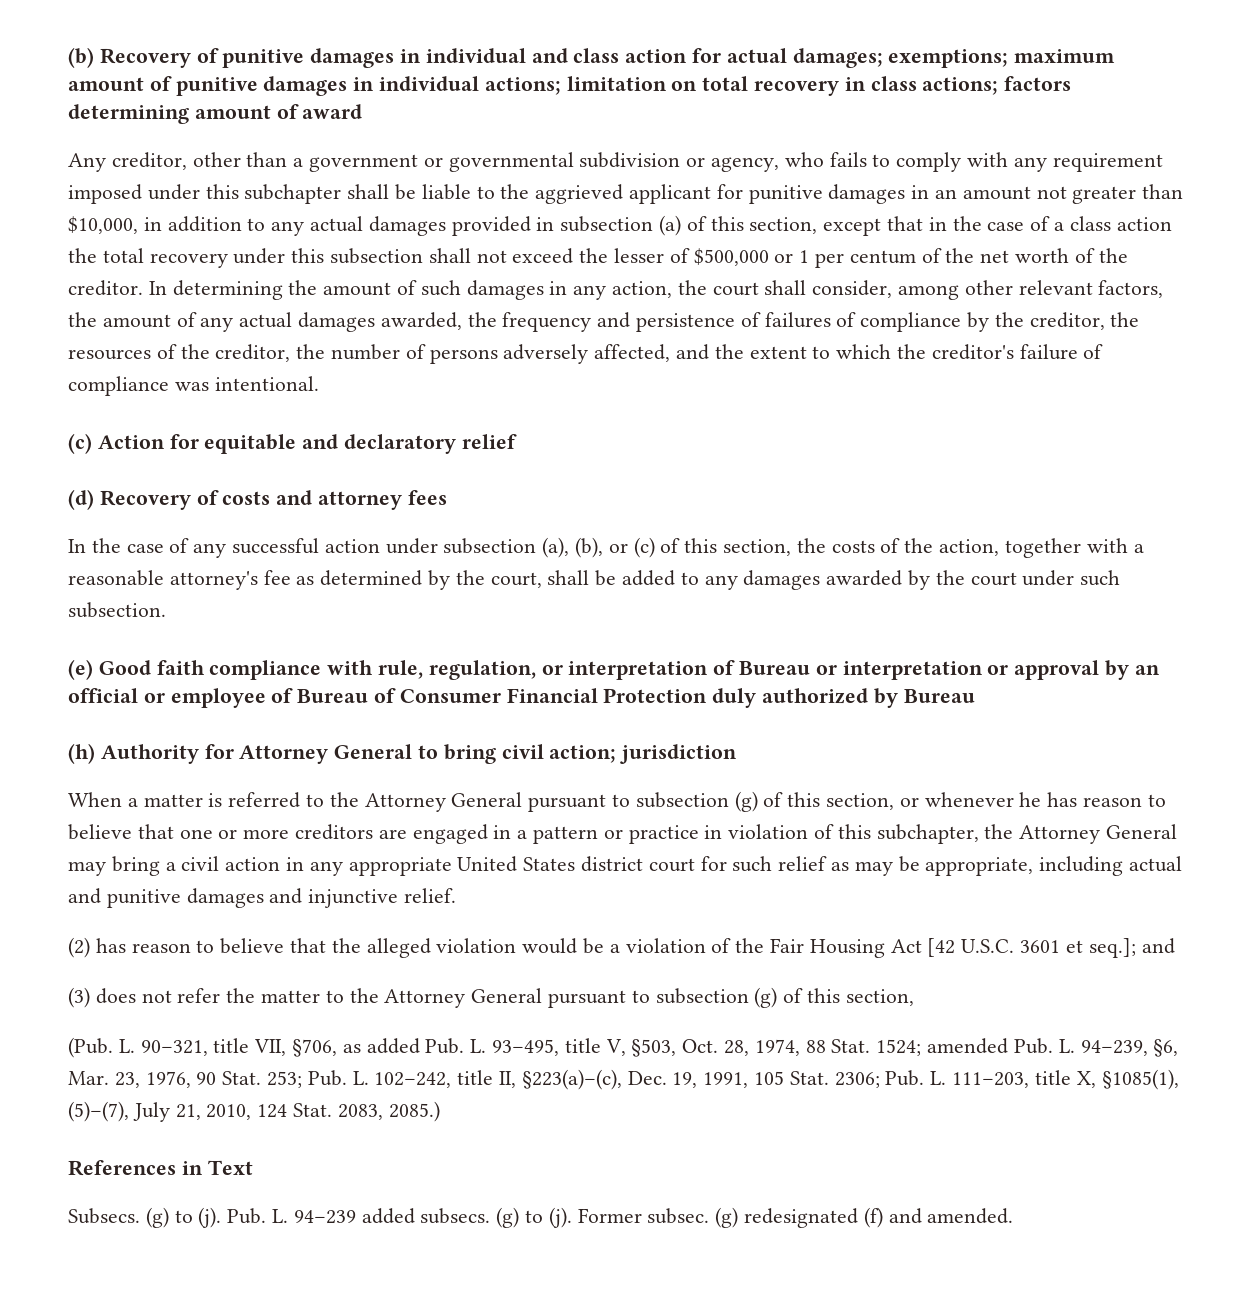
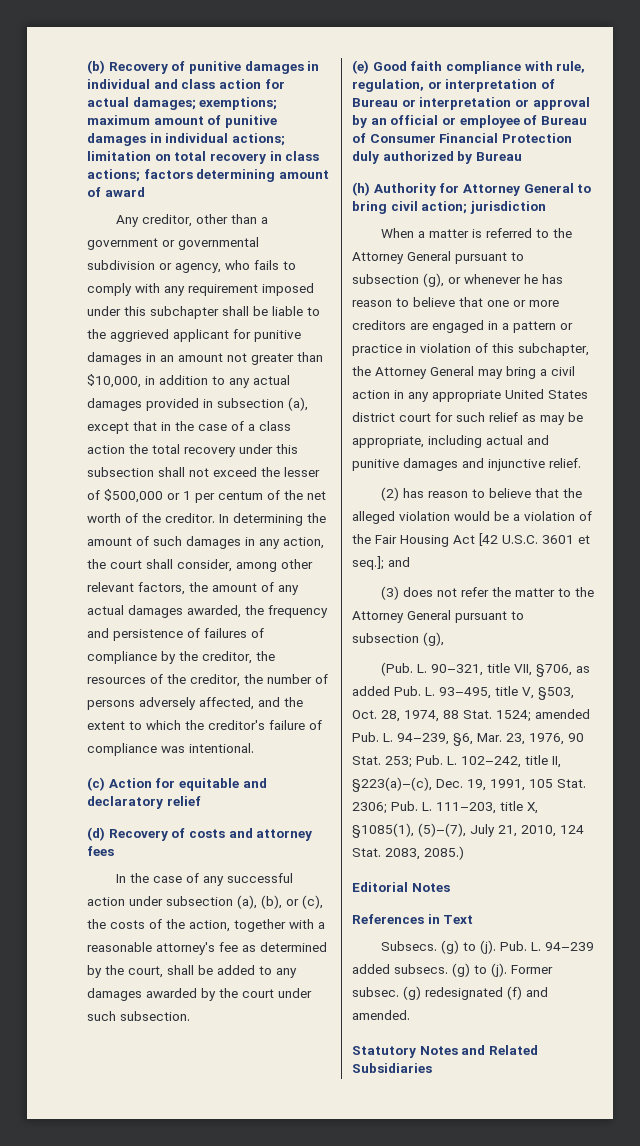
- Any creditor, other than a government or governmental subdivision or agency, who fails to comply with any requirement imposed under this subchapter shall be liable to the aggrieved applicant for punitive damages in an amount not greater than $10,000, in addition to any actual damages provided in subsection (a) of this section, except that in the case of a class action the total recovery under this subsection shall not exceed the lesser of $500,000 or 1 per centum of the net worth of the creditor.
+ Any creditor, other than a government or governmental subdivision or agency, who fails to comply with any requirement imposed under this subchapter shall be liable to the aggrieved applicant for punitive damages in an amount not greater than $10,000, in addition to any actual damages provided in subsection (a), except that in the case of a class action the total recovery under this subsection shall not exceed the lesser of $500,000 or 1 per centum of the net worth of the creditor.
- In the case of any successful action under subsection (a), (b), or (c) of this section, the costs of the action, together with a reasonable attorney's fee as determined by the court, shall be added to any damages awarded by the court under such subsection.
+ In the case of any successful action under subsection (a), (b), or (c), the costs of the action, together with a reasonable attorney's fee as determined by the court, shall be added to any damages awarded by the court under such subsection.
- When a matter is referred to the Attorney General pursuant to subsection (g) of this section, or whenever he has reason to believe that one or more creditors are engaged in a pattern or practice in violation of this subchapter, the Attorney General may bring a civil action in any appropriate United States district court for such relief as may be appropriate, including actual and punitive damages and injunctive relief.
+ When a matter is referred to the Attorney General pursuant to subsection (g), or whenever he has reason to believe that one or more creditors are engaged in a pattern or practice in violation of this subchapter, the Attorney General may bring a civil action in any appropriate United States district court for such relief as may be appropriate, including actual and punitive damages and injunctive relief.
- (3) does not refer the matter to the Attorney General pursuant to subsection (g) of this section,
+ (3) does not refer the matter to the Attorney General pursuant to subsection (g),
+ Editorial Notes
+ Statutory Notes and Related Subsidiaries

